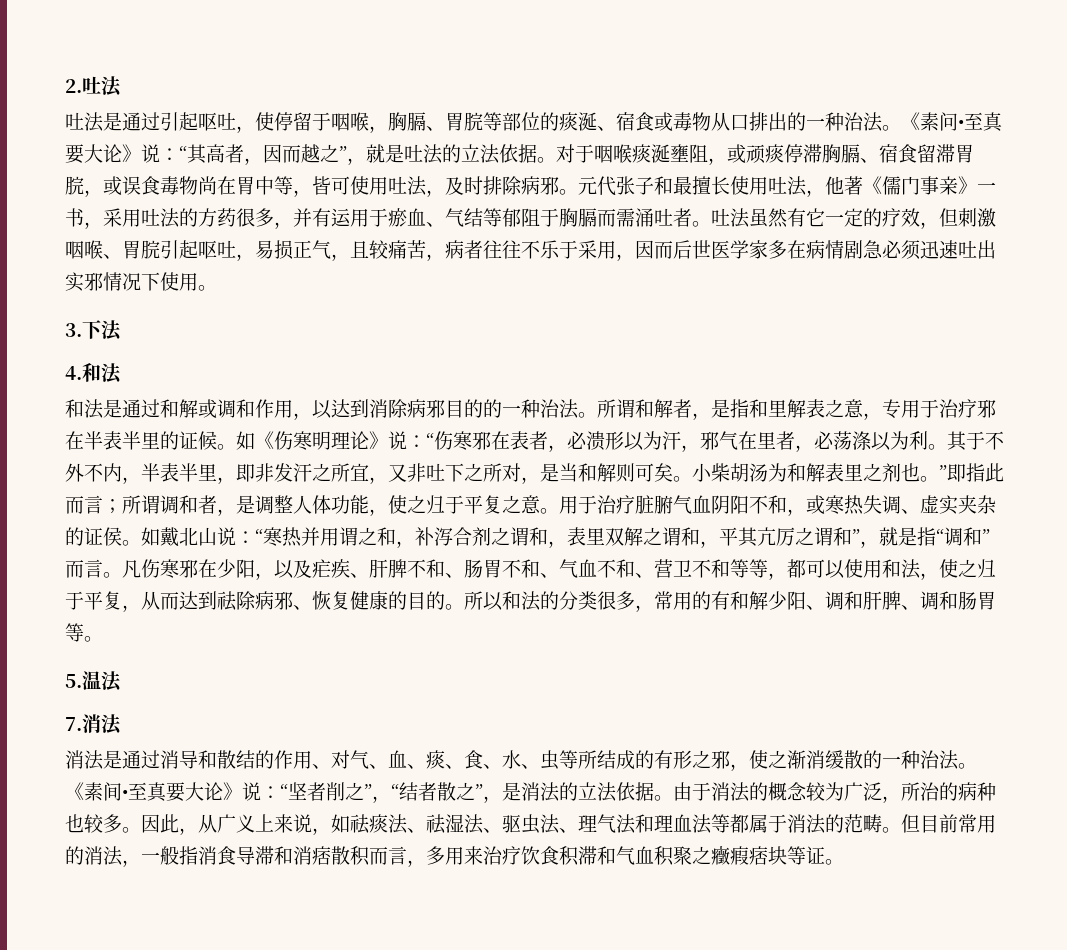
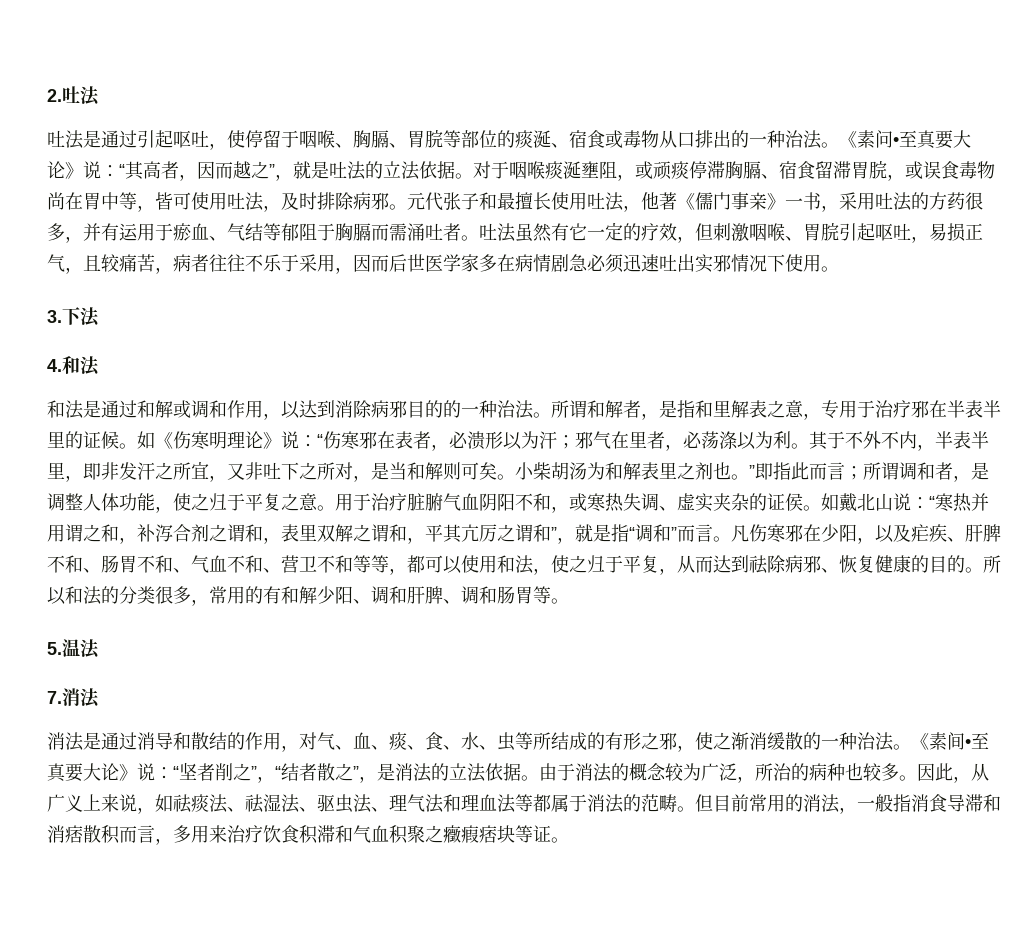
- 吐法是通过引起呕吐，使停留于咽喉，胸膈、胃脘等部位的痰涎、宿食或毒物从口排出的一种治法。
+ 吐法是通过引起呕吐，使停留于咽喉、胸膈、胃脘等部位的痰涎、宿食或毒物从口排出的一种治法。
- 如《伤寒明理论》说：“伤寒邪在表者，必溃形以为汗，邪气在里者，必荡涤以为利。
+ 如《伤寒明理论》说：“伤寒邪在表者，必溃形以为汗；邪气在里者，必荡涤以为利。
- 消法是通过消导和散结的作用、对气、血、痰、食、水、虫等所结成的有形之邪，使之渐消缓散的一种治法。
+ 消法是通过消导和散结的作用，对气、血、痰、食、水、虫等所结成的有形之邪，使之渐消缓散的一种治法。

